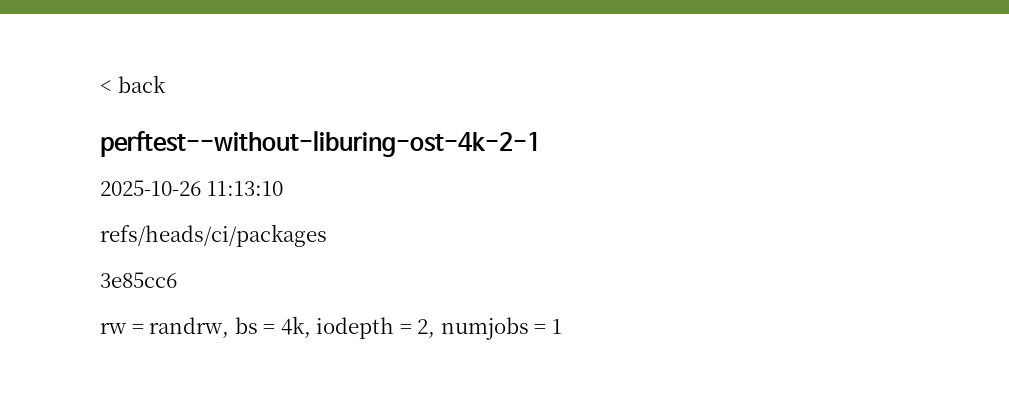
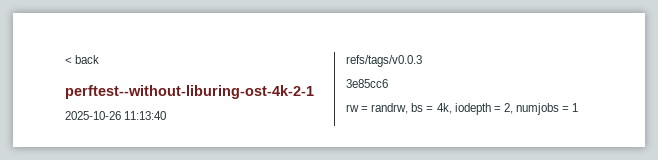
- 2025-10-26 11:13:10
- refs/heads/ci/packages
+ 2025-10-26 11:13:40
+ refs/tags/v0.0.3

